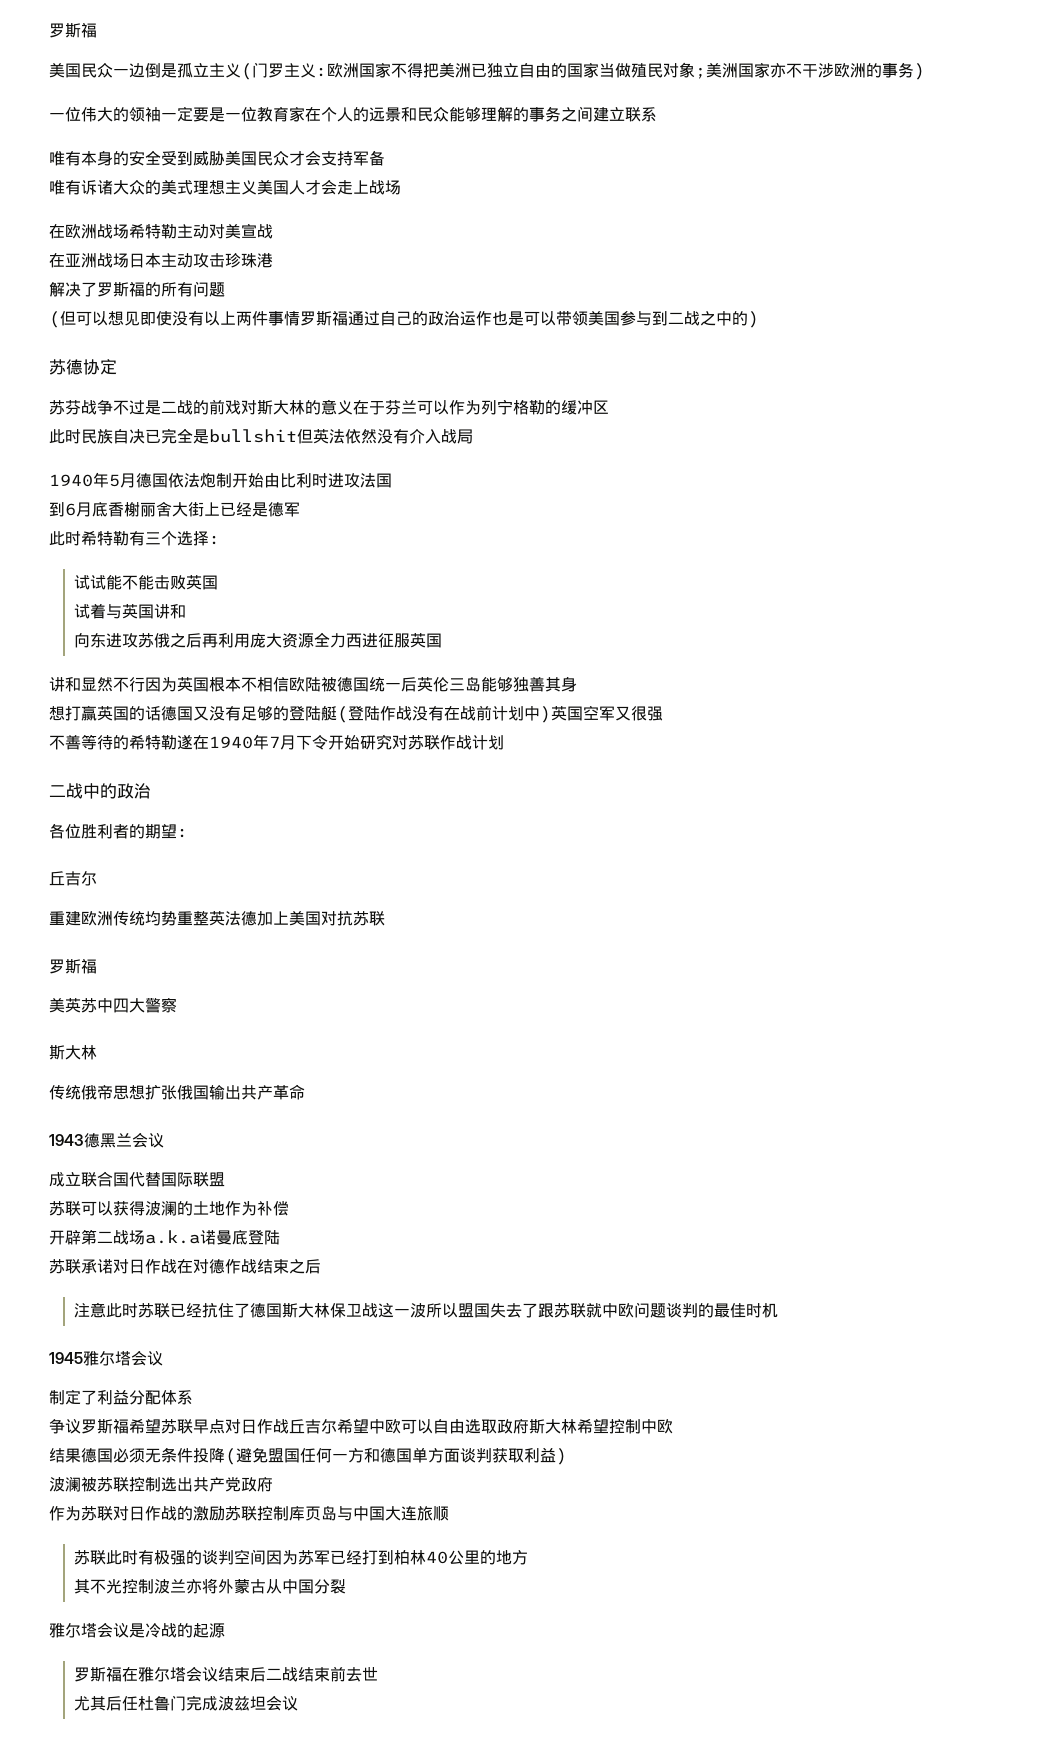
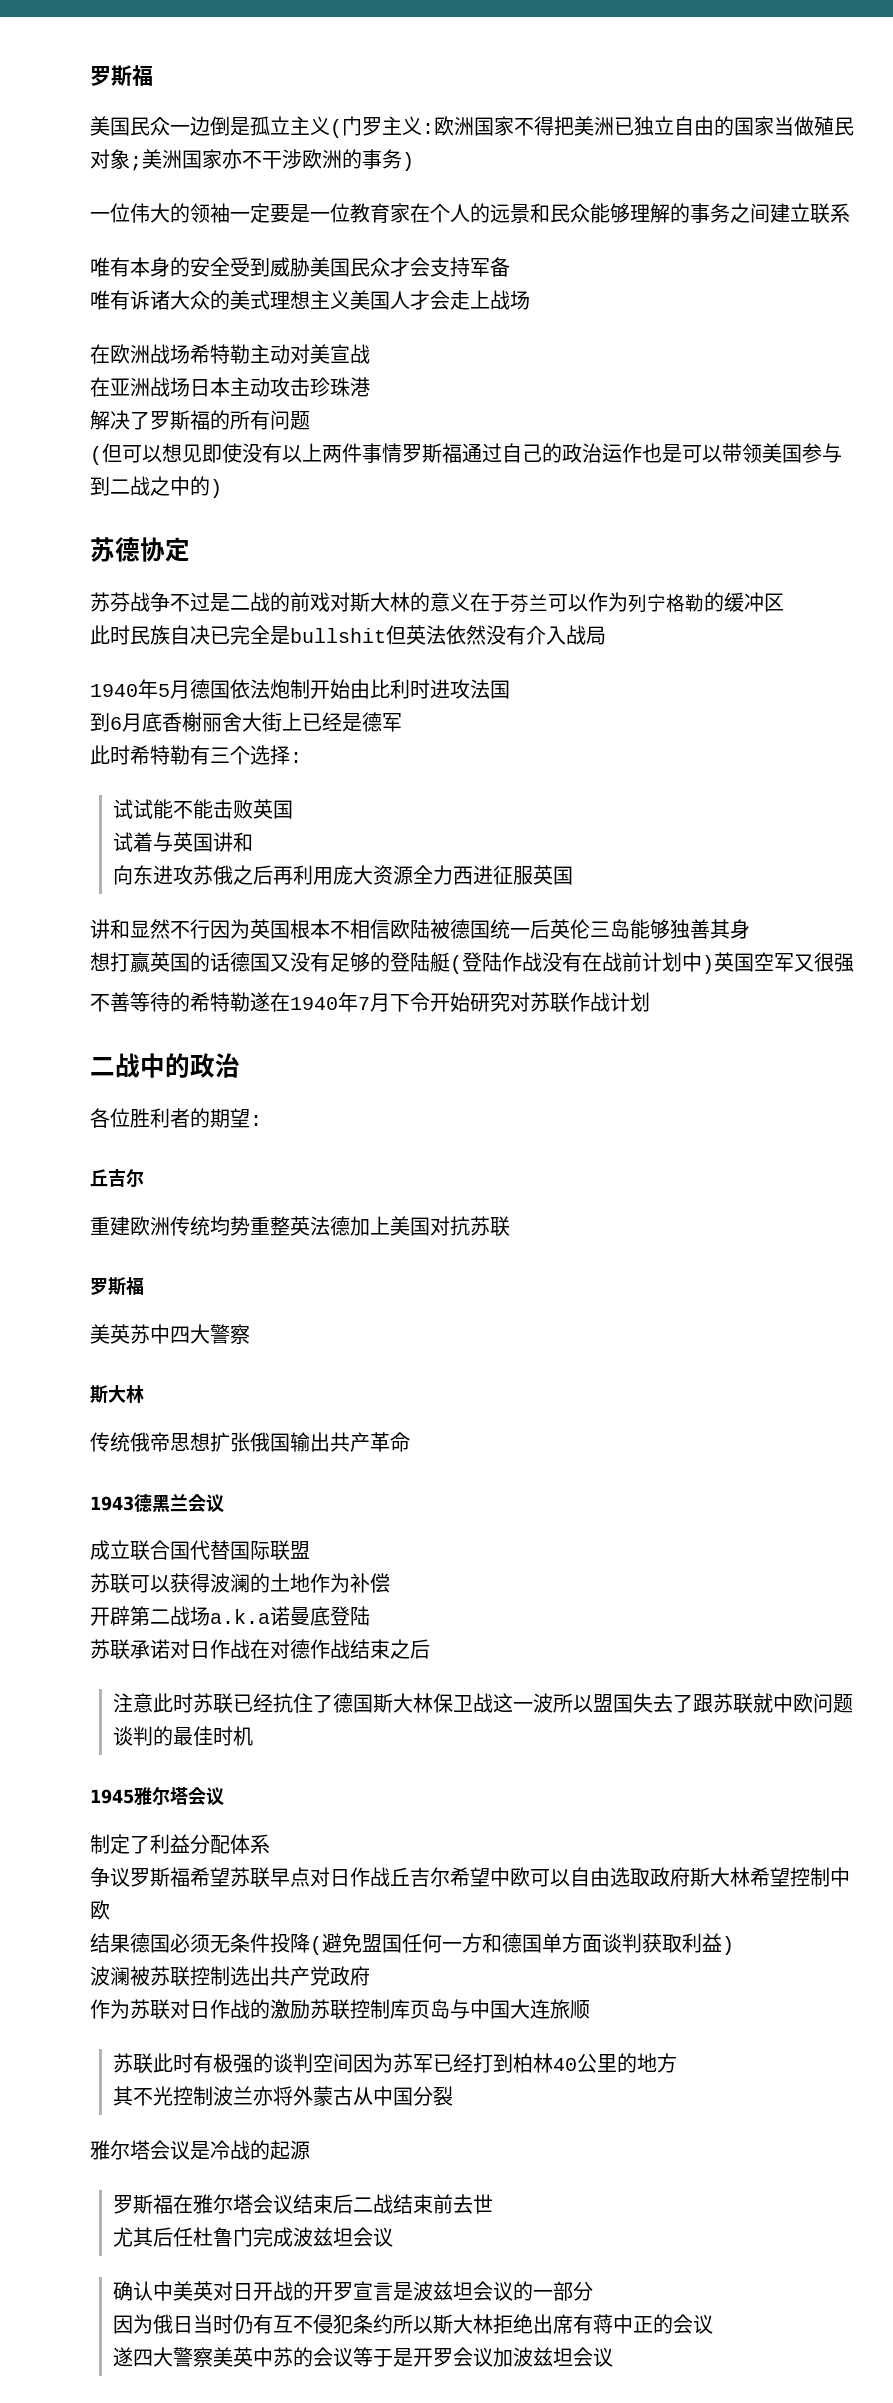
+ 确认中美英对日开战的开罗宣言是波兹坦会议的一部分
+ 因为俄日当时仍有互不侵犯条约所以斯大林拒绝出席有蒋中正的会议
+ 遂四大警察美英中苏的会议等于是开罗会议加波兹坦会议

